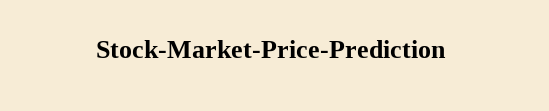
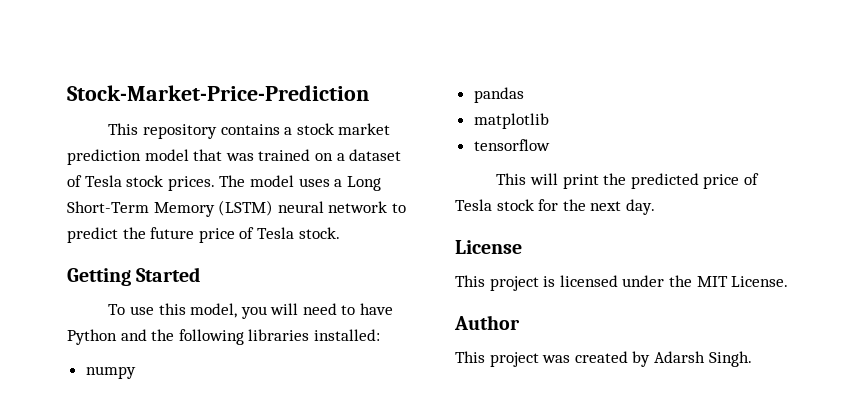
+ This repository contains a stock market prediction model that was trained on a dataset of Tesla stock prices. The model uses a Long Short-Term Memory (LSTM) neural network to predict the future price of Tesla stock.
+ Getting Started
+ To use this model, you will need to have Python and the following libraries installed:
+ numpy
+ pandas
+ matplotlib
+ tensorflow
+ This will print the predicted price of Tesla stock for the next day.
+ License
+ This project is licensed under the MIT License.
+ Author
+ This project was created by Adarsh Singh.

